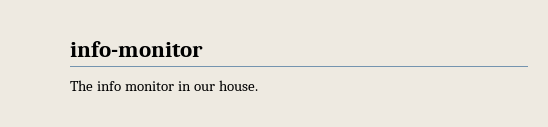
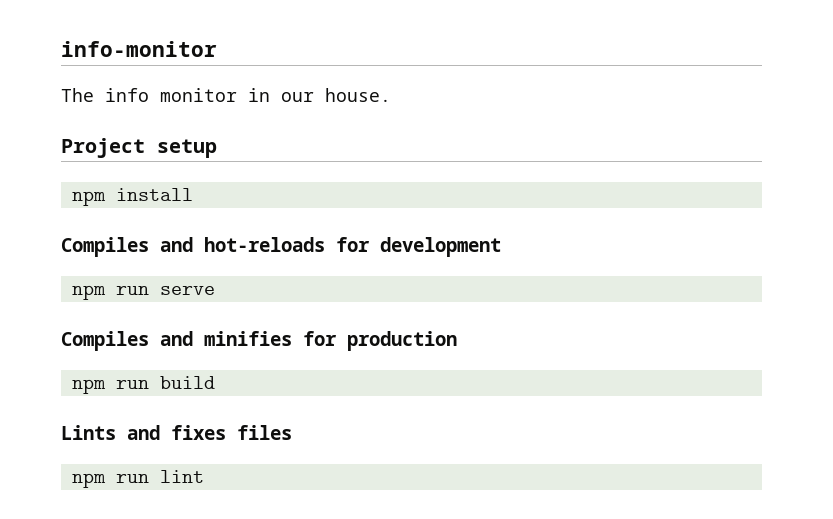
+ Project setup
+ npm install
+ Compiles and hot-reloads for development
+ npm run serve
+ Compiles and minifies for production
+ npm run build
+ Lints and fixes files
+ npm run lint

